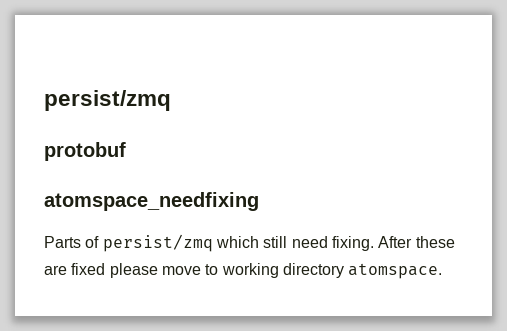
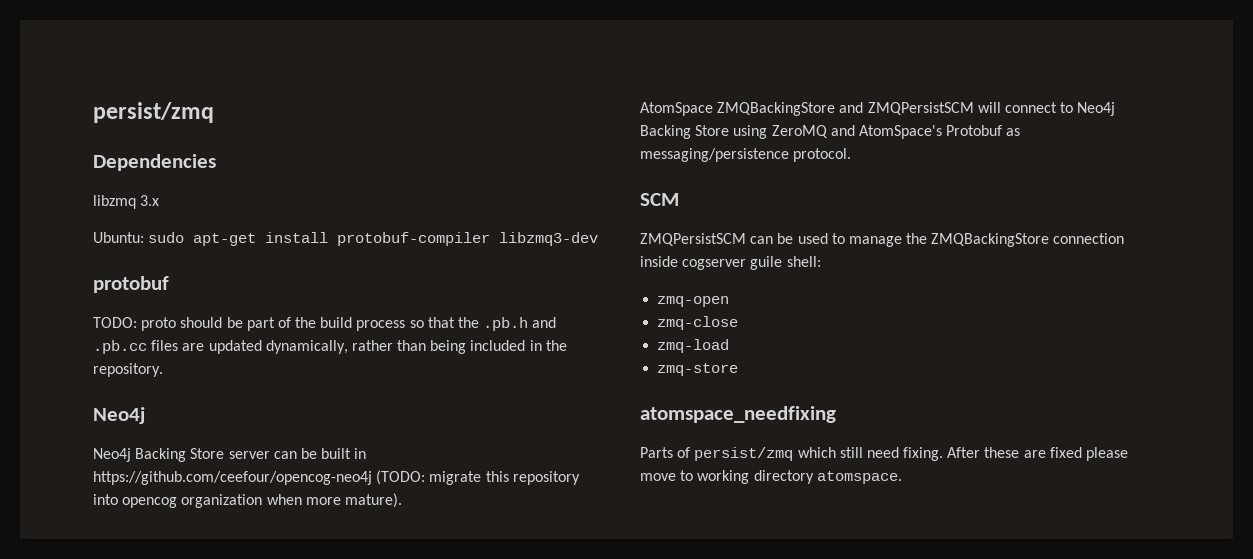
+ Dependencies
+ libzmq 3.x
+ Ubuntu: sudo apt-get install protobuf-compiler libzmq3-dev
  protobuf
+ TODO: proto should be part of the build process so that the .pb.h and .pb.cc files are updated dynamically, rather than being included in the repository.
+ Neo4j
+ Neo4j Backing Store server can be built in https://github.com/ceefour/opencog-neo4j (TODO: migrate this repository into opencog organization when more mature).
+ AtomSpace ZMQBackingStore and ZMQPersistSCM will connect to Neo4j Backing Store using ZeroMQ and AtomSpace's Protobuf as messaging/persistence protocol.
+ SCM
+ ZMQPersistSCM can be used to manage the ZMQBackingStore connection inside cogserver guile shell:
+ zmq-open
+ zmq-close
+ zmq-load
+ zmq-store

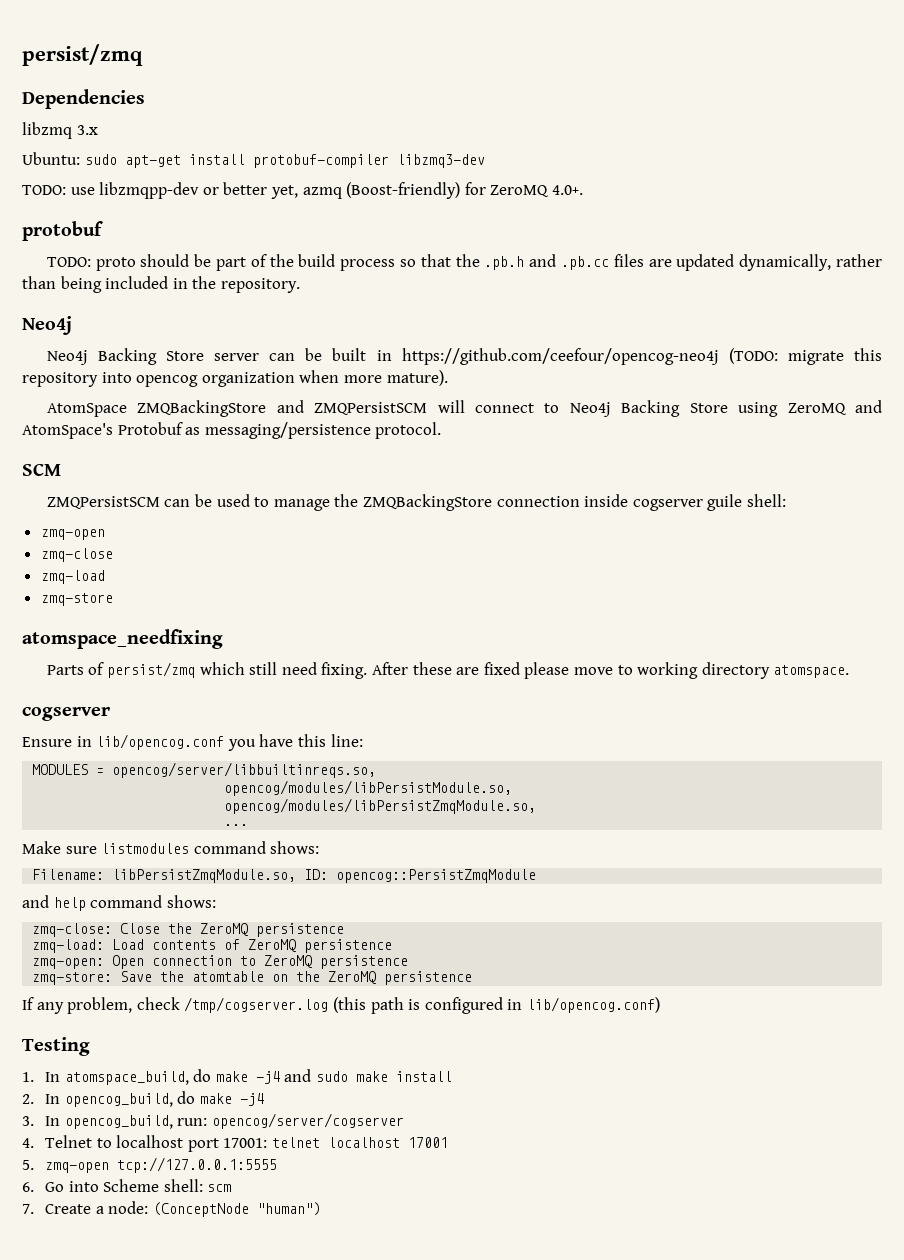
+ TODO: use libzmqpp-dev or better yet, azmq (Boost-friendly) for ZeroMQ 4.0+.
  After these are fixed please move to working directory atomspace.
+ cogserver
+ Ensure in lib/opencog.conf you have this line:
+ MODULES = opencog/server/libbuiltinreqs.so,
+ opencog/modules/libPersistModule.so,
+ opencog/modules/libPersistZmqModule.so,
+ ...
+ Make sure listmodules command shows:
+ Filename: libPersistZmqModule.so, ID: opencog::PersistZmqModule
+ and help command shows:
+ zmq-close: Close the ZeroMQ persistence
+ zmq-load: Load contents of ZeroMQ persistence
+ zmq-open: Open connection to ZeroMQ persistence
+ zmq-store: Save the atomtable on the ZeroMQ persistence
+ If any problem, check /tmp/cogserver.log (this path is configured in lib/opencog.conf)
+ Testing
+ 1. In atomspace_build, do make -j4 and sudo make install
+ 2. In opencog_build, do make -j4
+ 3. In opencog_build, run: opencog/server/cogserver
+ 4. Telnet to localhost port 17001: telnet localhost 17001
+ 5. zmq-open tcp://127.0.0.1:5555
+ 6. Go into Scheme shell: scm
+ 7. Create a node: (ConceptNode "human")

